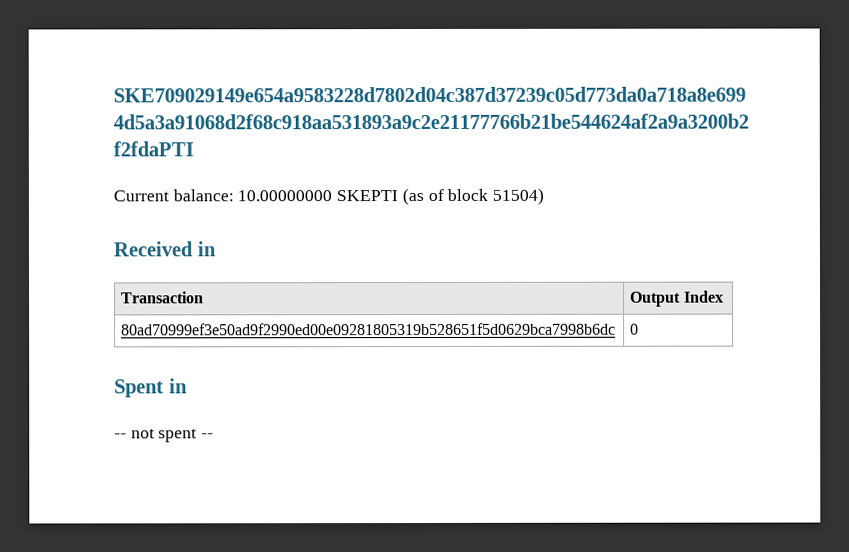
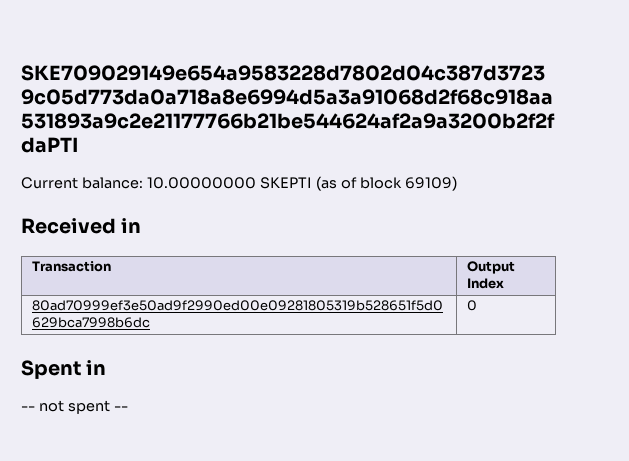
- Current balance: 10.00000000 SKEPTI (as of block 51504)
+ Current balance: 10.00000000 SKEPTI (as of block 69109)

